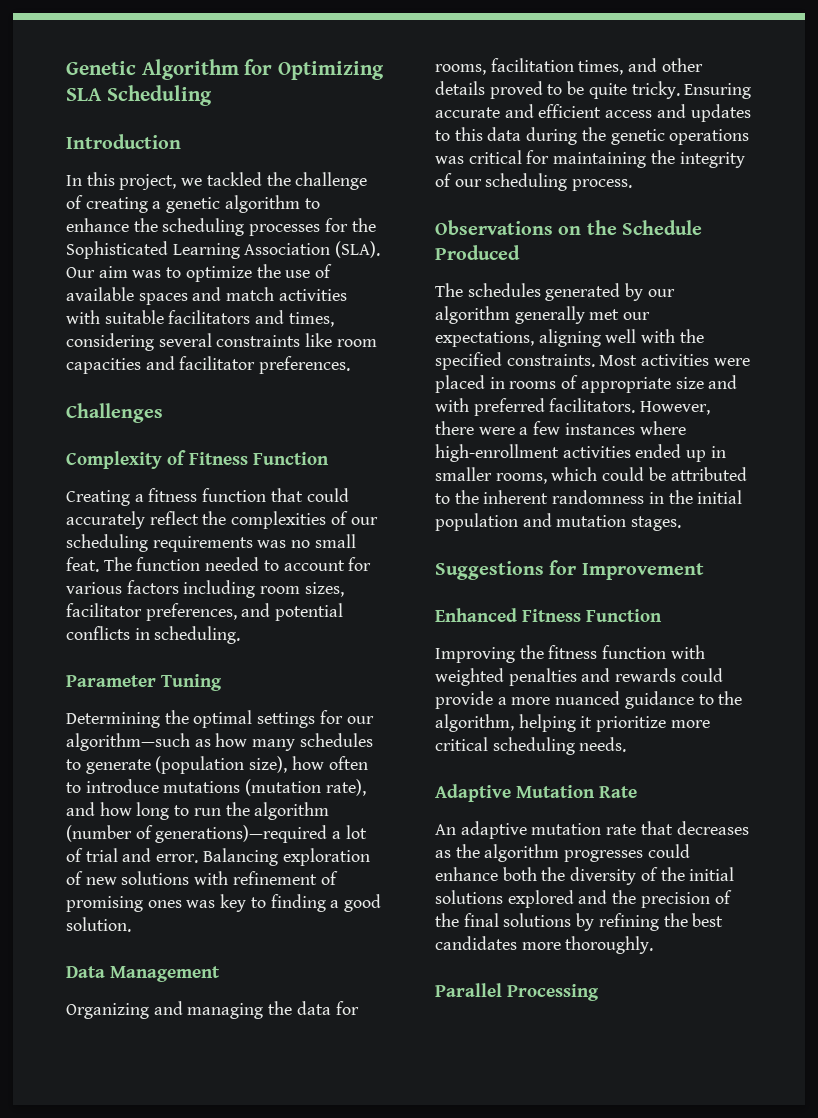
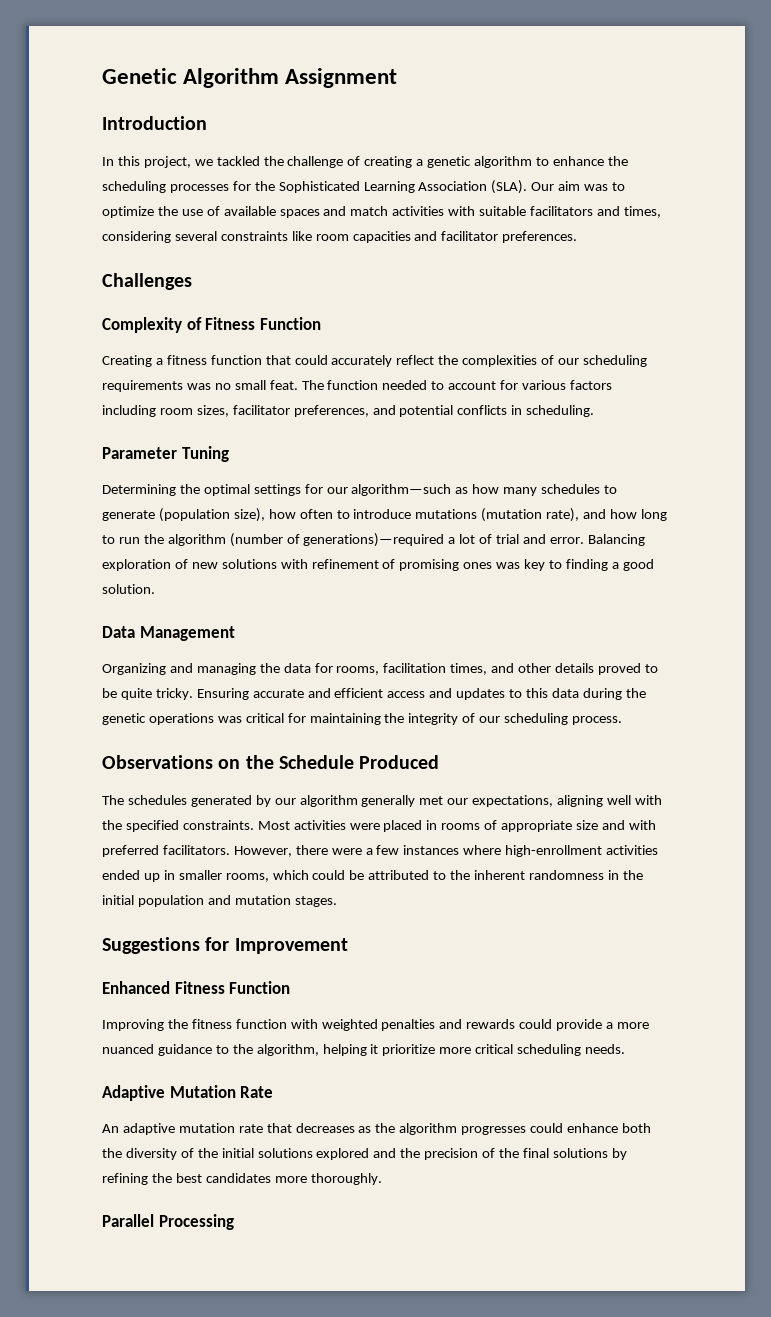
- Genetic Algorithm for Optimizing SLA Scheduling
+ Genetic Algorithm Assignment

